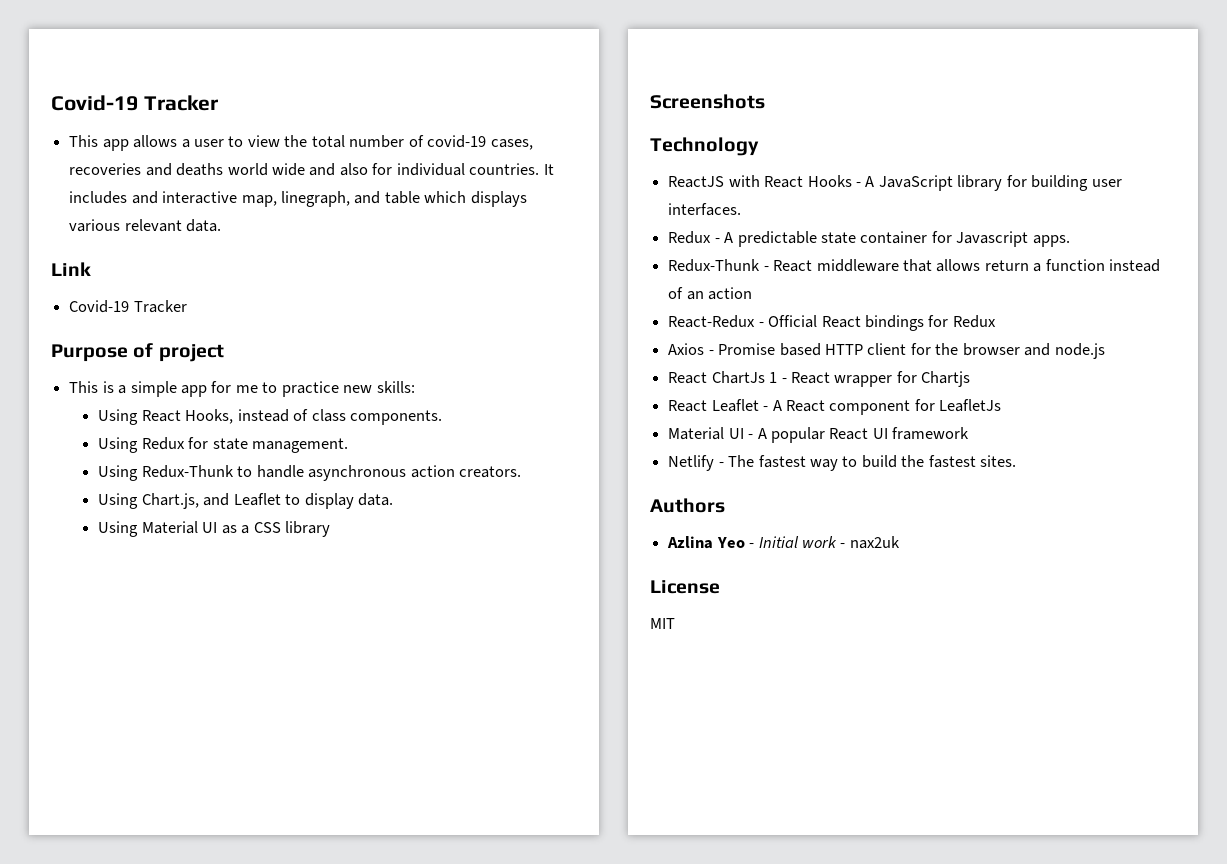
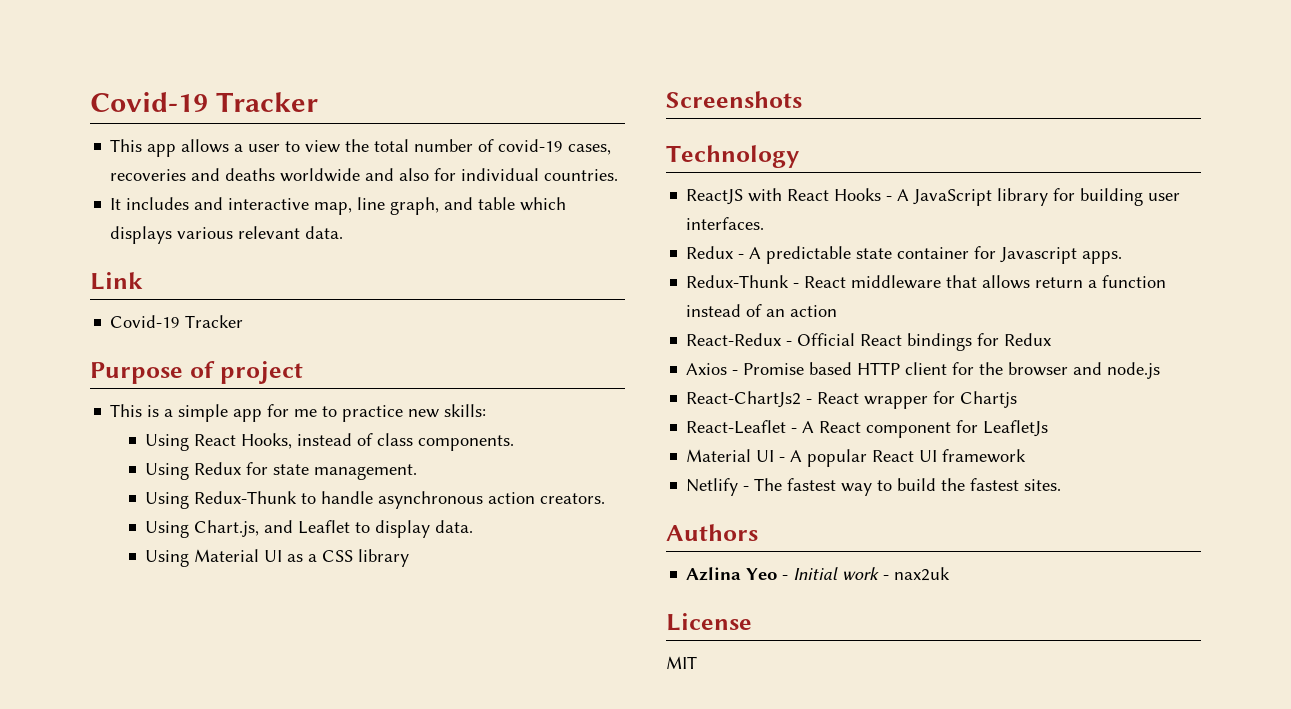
- This app allows a user to view the total number of covid-19 cases, recoveries and deaths world wide and also for individual countries. It includes and interactive map, linegraph, and table which displays various relevant data.
+ This app allows a user to view the total number of covid-19 cases, recoveries and deaths worldwide and also for individual countries.
+ It includes and interactive map, line graph, and table which displays various relevant data.
- React ChartJs 1 - React wrapper for Chartjs
+ React-ChartJs2 - React wrapper for Chartjs
- React Leaflet - A React component for LeafletJs
+ React-Leaflet - A React component for LeafletJs

